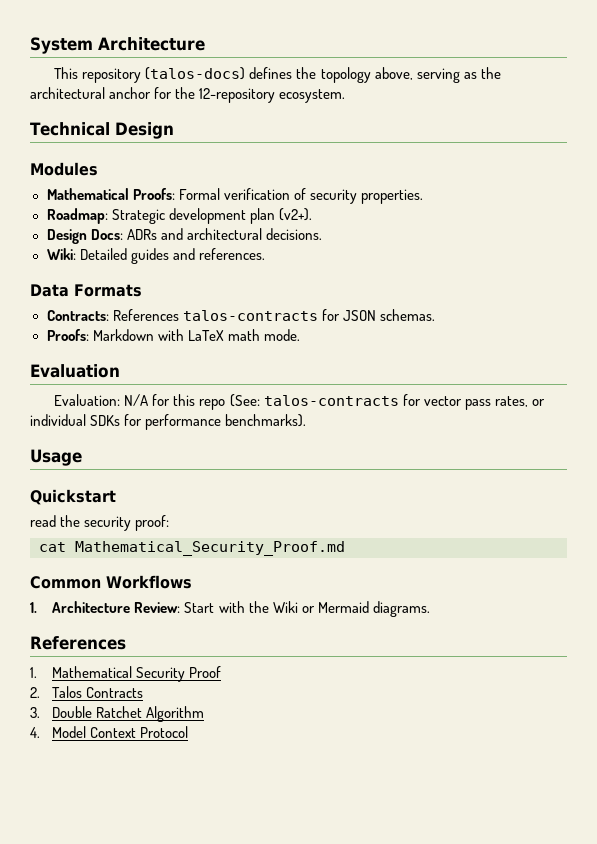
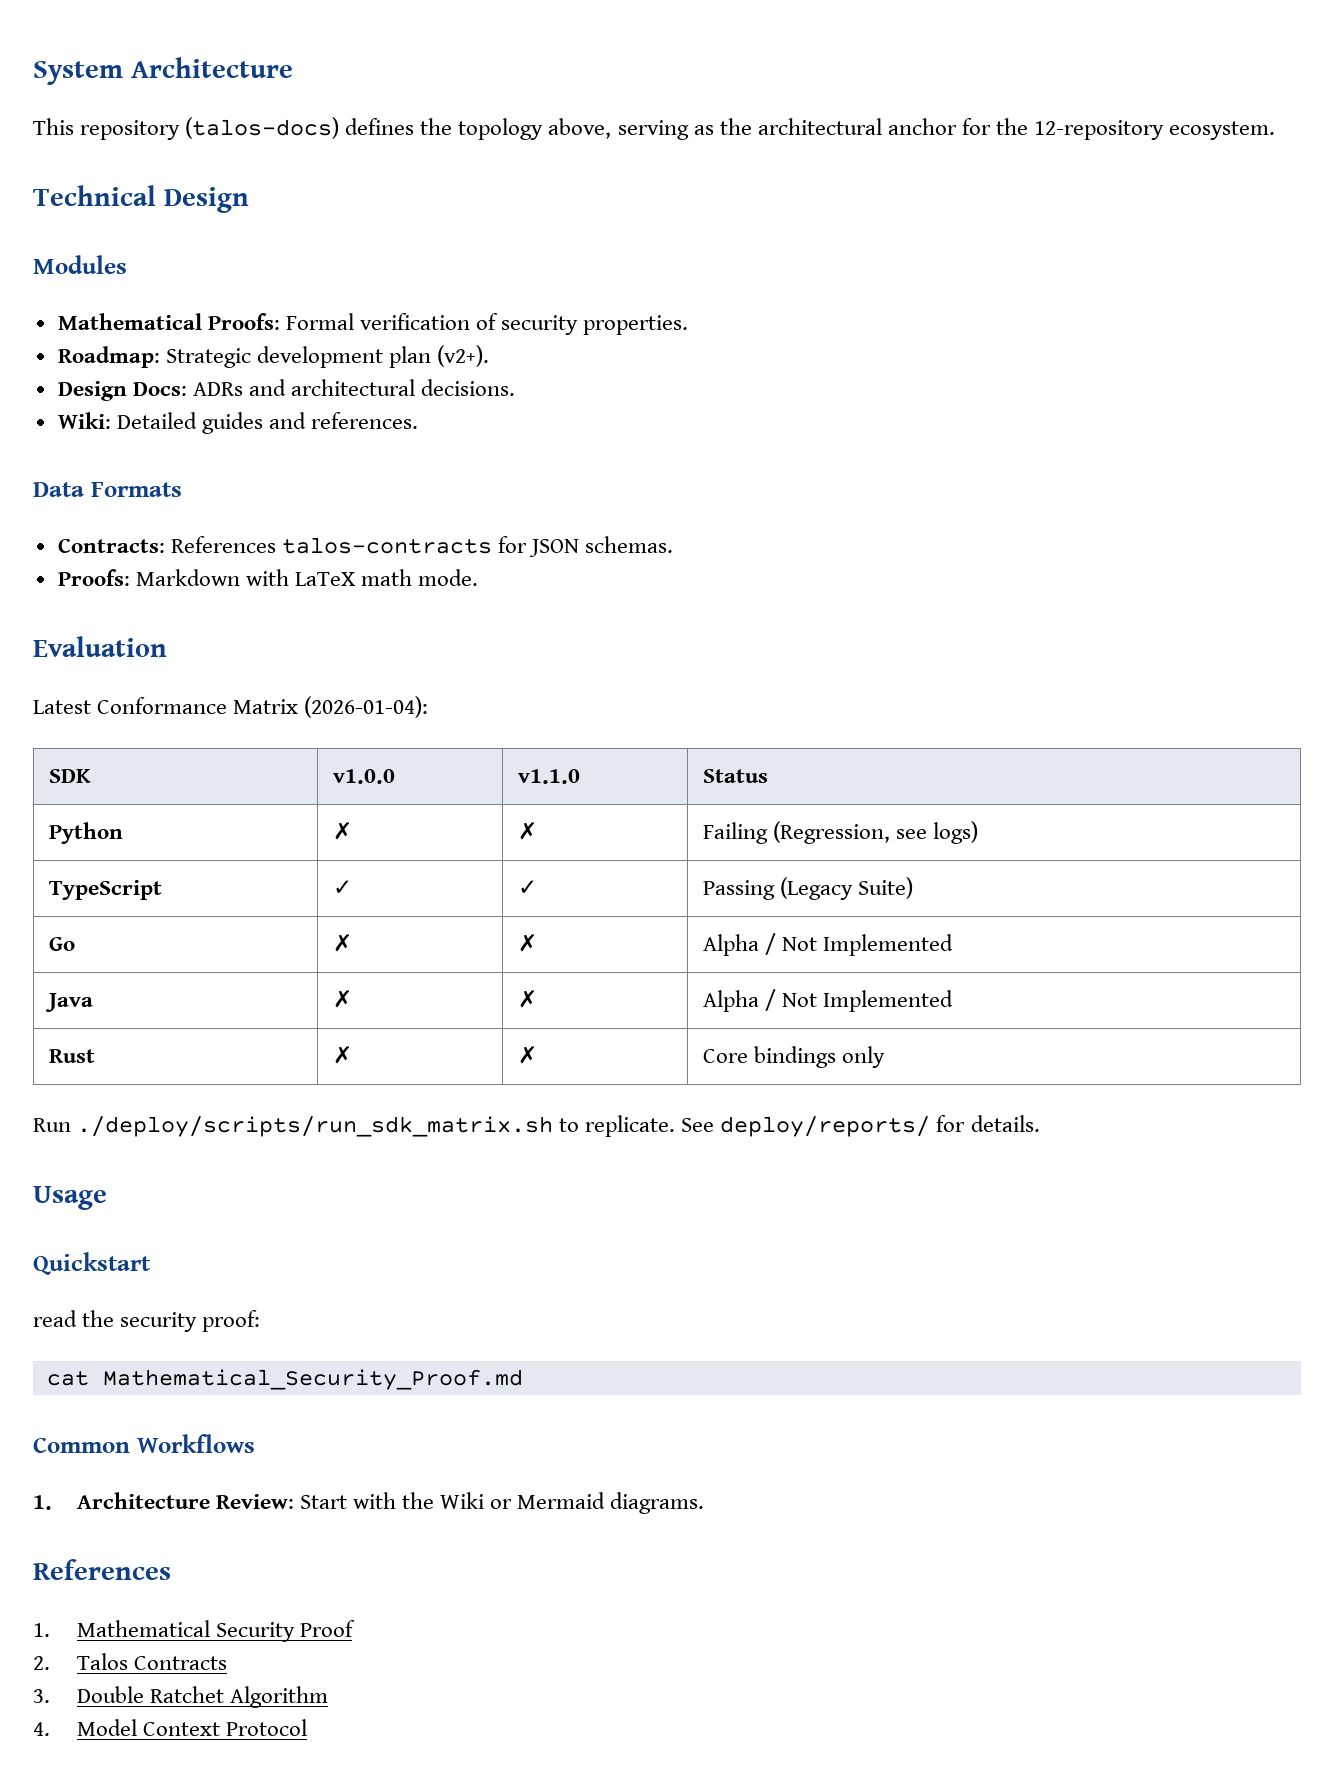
- Evaluation: N/A for this repo (See: talos-contracts for vector pass rates, or individual SDKs for performance benchmarks).
+ Latest Conformance Matrix (2026-01-04):
+ SDK | v1.0.0 | v1.1.0 | Status
+ Python | ✗ | ✗ | Failing (Regression, see logs)
+ TypeScript | ✓ | ✓ | Passing (Legacy Suite)
+ Go | ✗ | ✗ | Alpha / Not Implemented
+ Java | ✗ | ✗ | Alpha / Not Implemented
+ Rust | ✗ | ✗ | Core bindings only
+ Run ./deploy/scripts/run_sdk_matrix.sh to replicate. See deploy/reports/ for details.

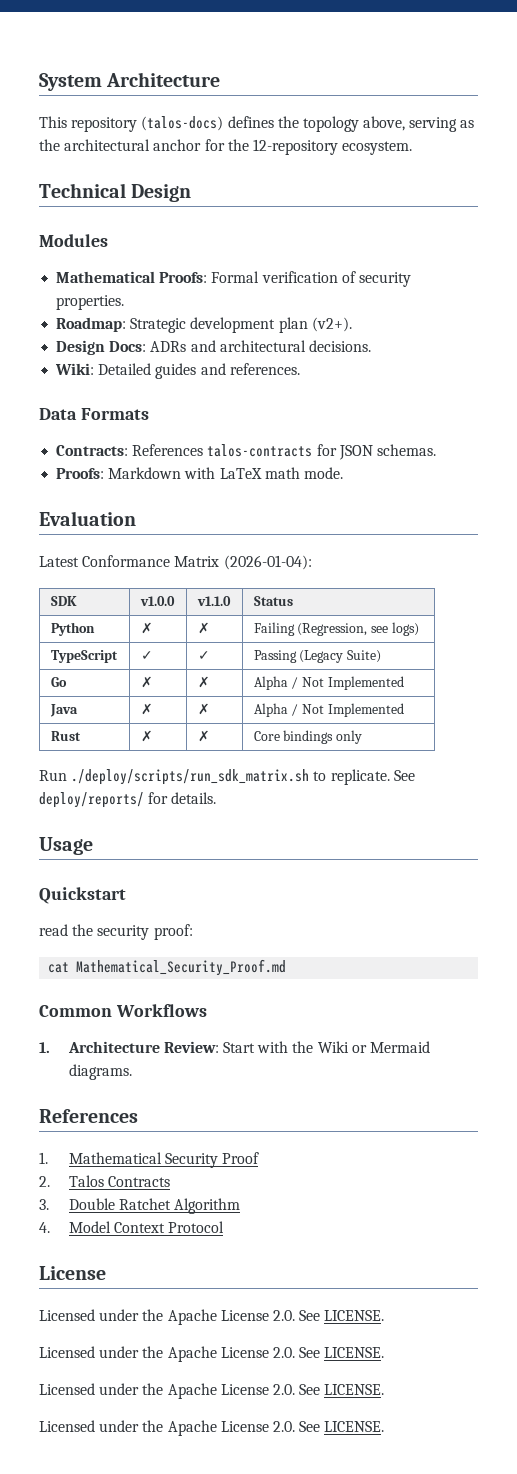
  4. Model Context Protocol
+ License
+ Licensed under the Apache License 2.0. See LICENSE.
+ Licensed under the Apache License 2.0. See LICENSE.
+ Licensed under the Apache License 2.0. See LICENSE.
+ Licensed under the Apache License 2.0. See LICENSE.

